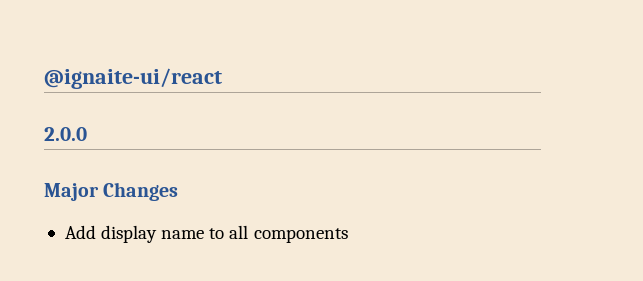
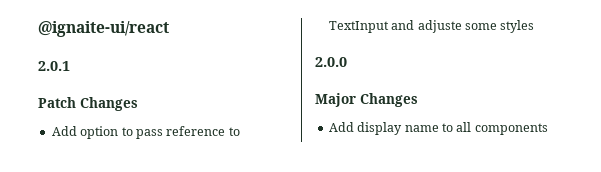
+ 2.0.1
+ Patch Changes
+ Add option to pass reference to TextInput and adjuste some styles

